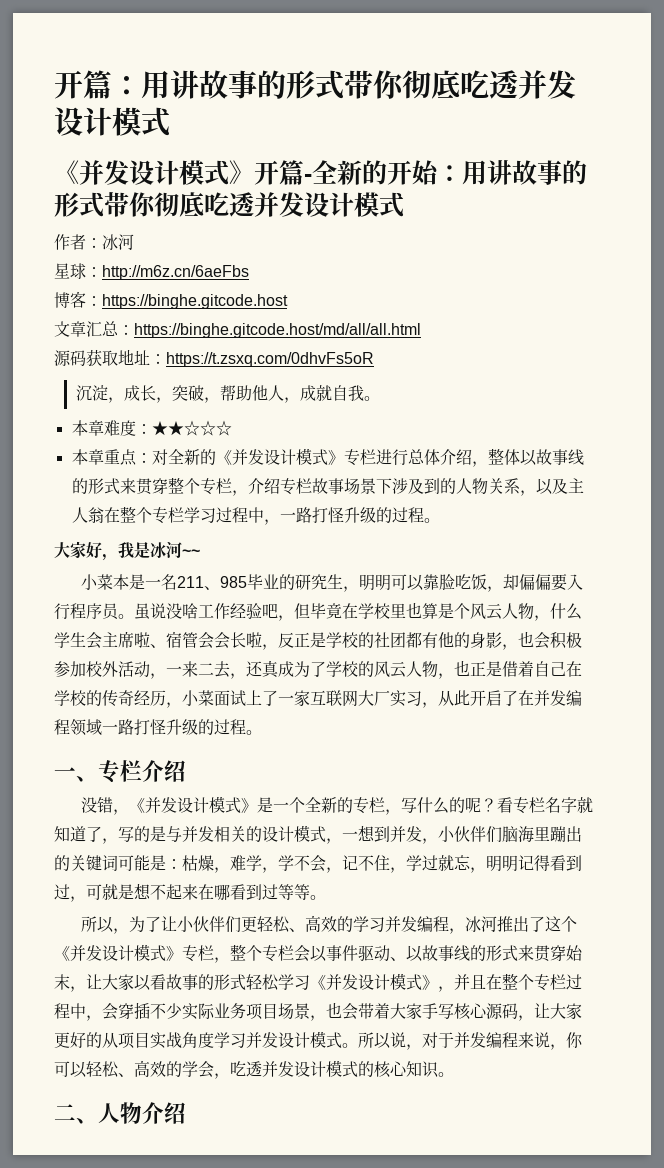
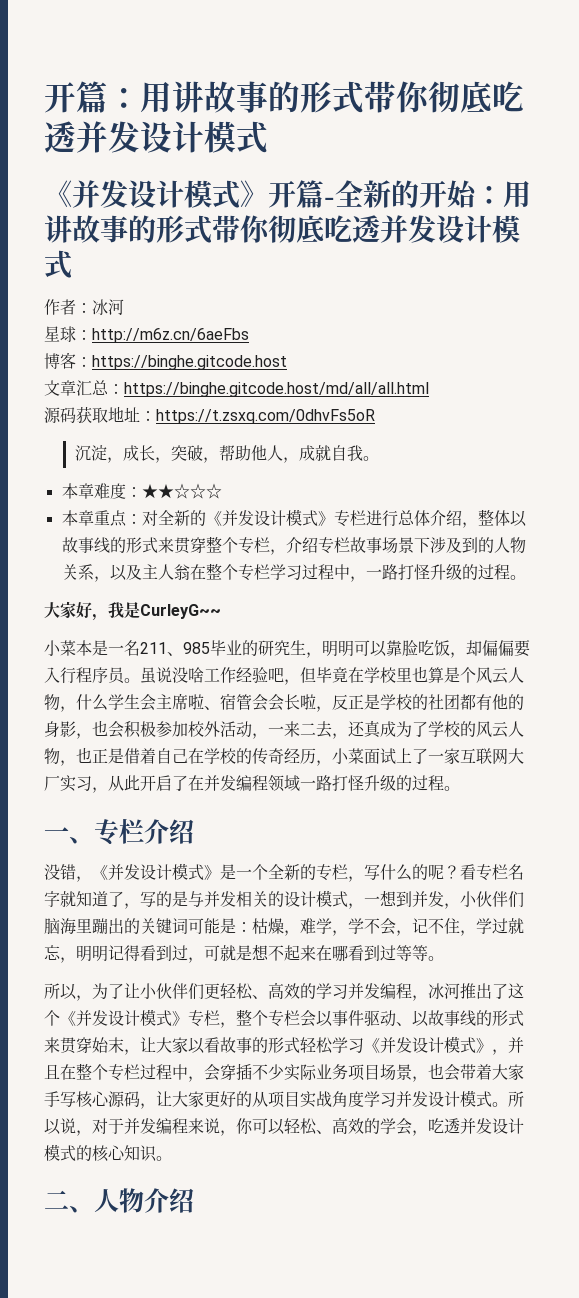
- 大家好，我是冰河~~
+ 大家好，我是CurleyG~~

